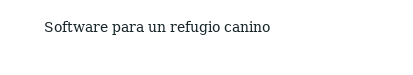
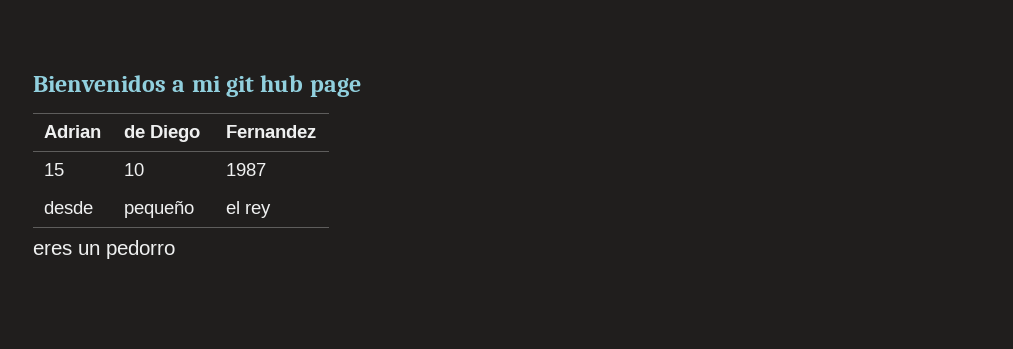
- Software para un refugio canino
+ Bienvenidos a mi git hub page
+ Adrian | de Diego | Fernandez
+ 15 | 10 | 1987
+ desde | pequeño | el rey
+ eres un pedorro

